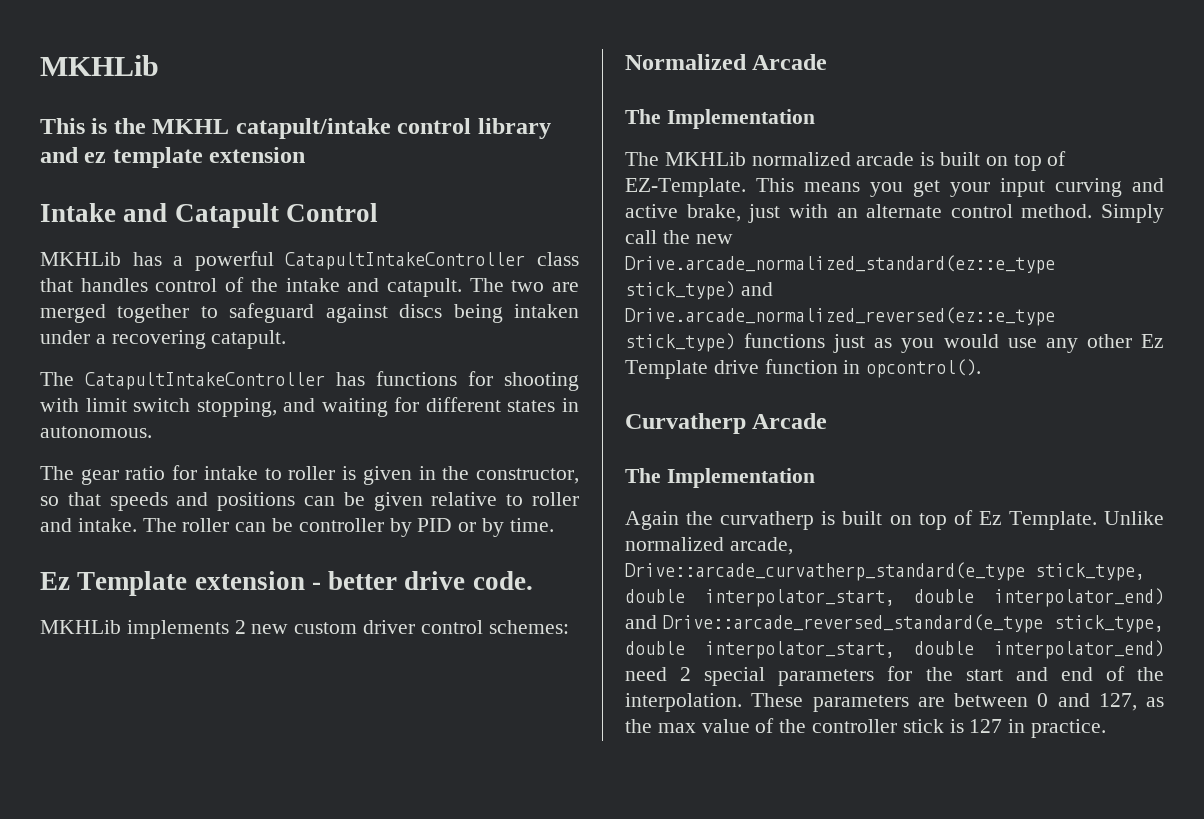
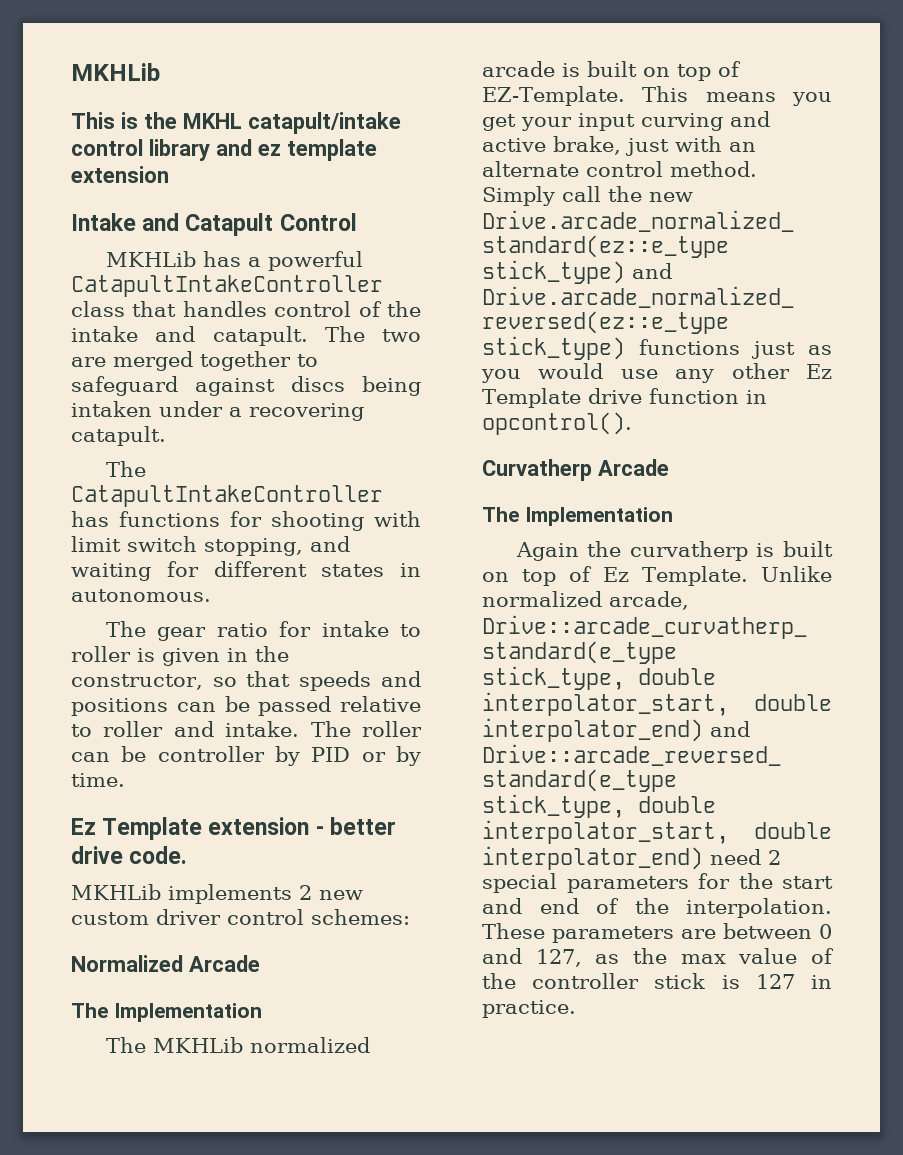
- The gear ratio for intake to roller is given in the constructor, so that speeds and positions can be given relative to roller and intake.
+ The gear ratio for intake to roller is given in the constructor, so that speeds and positions can be passed relative to roller and intake.

